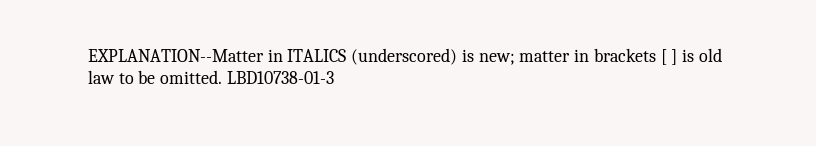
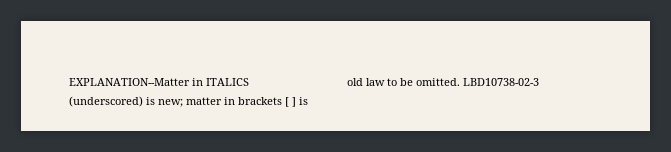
- LBD10738-01-3
+ LBD10738-02-3

